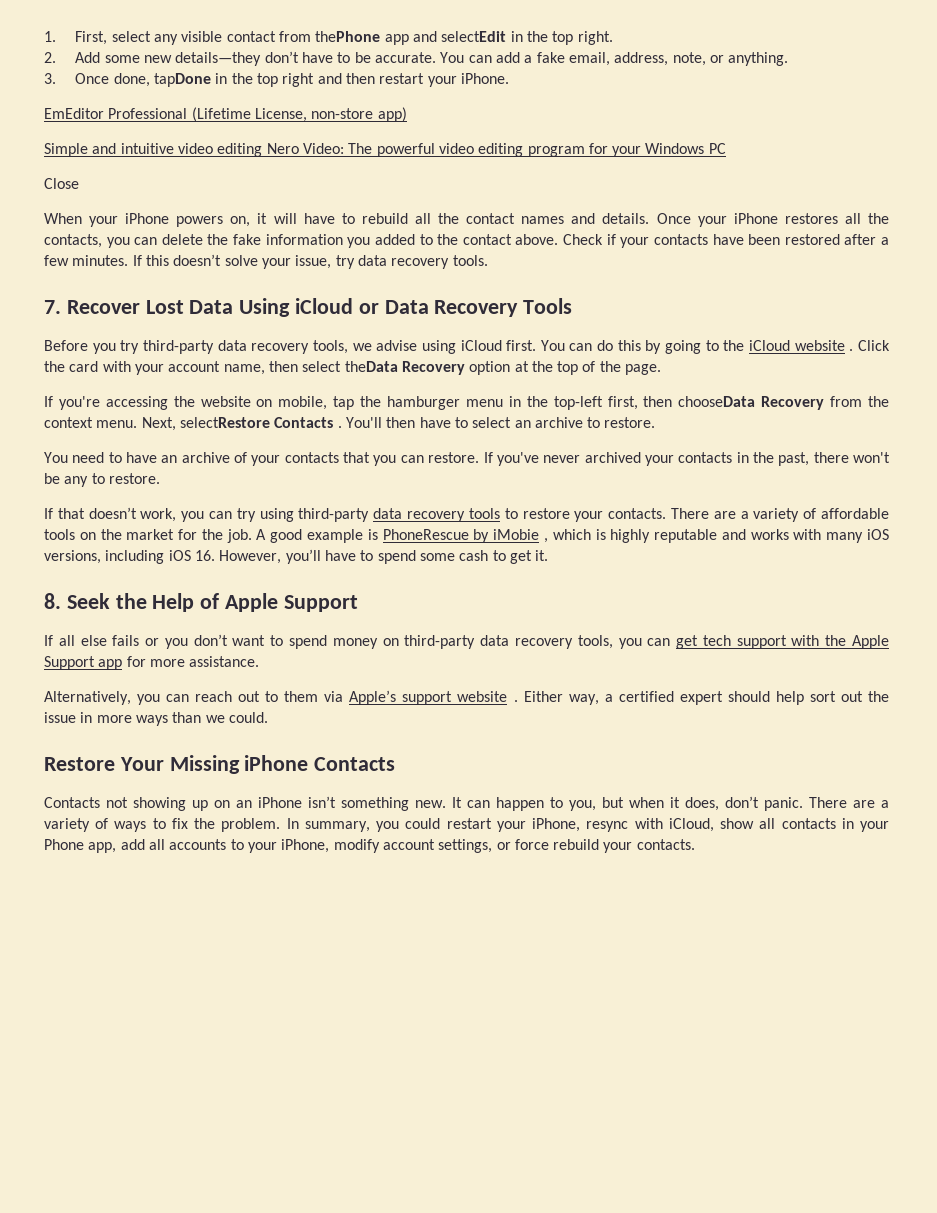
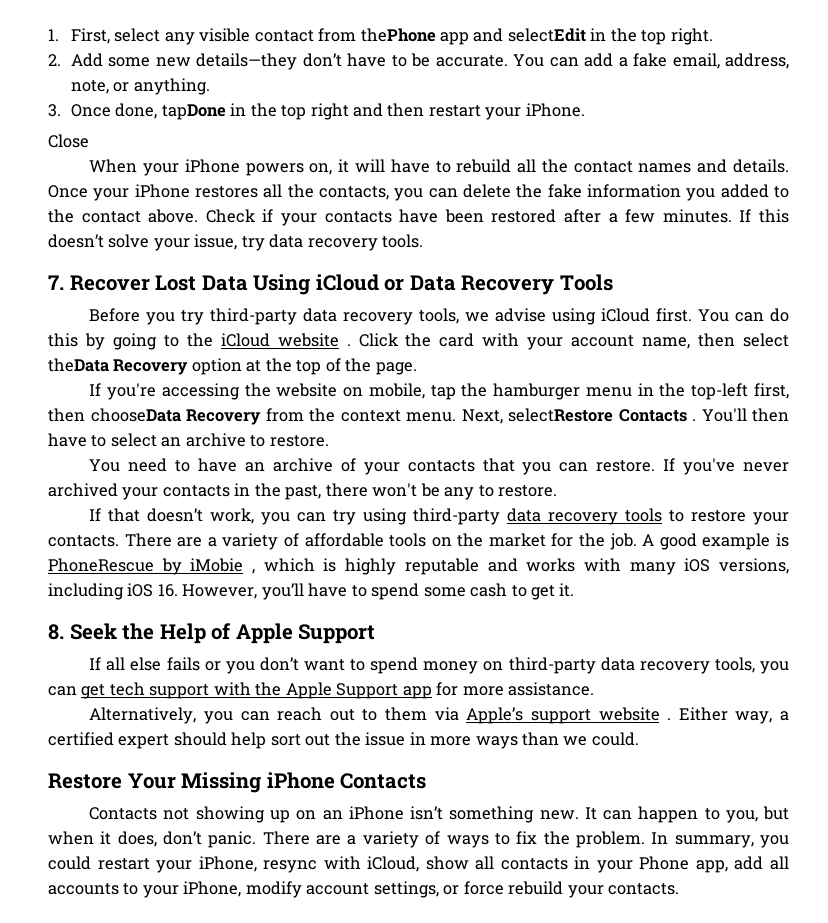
- EmEditor Professional (Lifetime License, non-store app)
- Simple and intuitive video editing Nero Video: The powerful video editing program for your Windows PC

